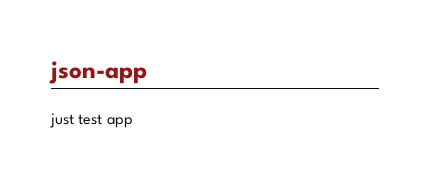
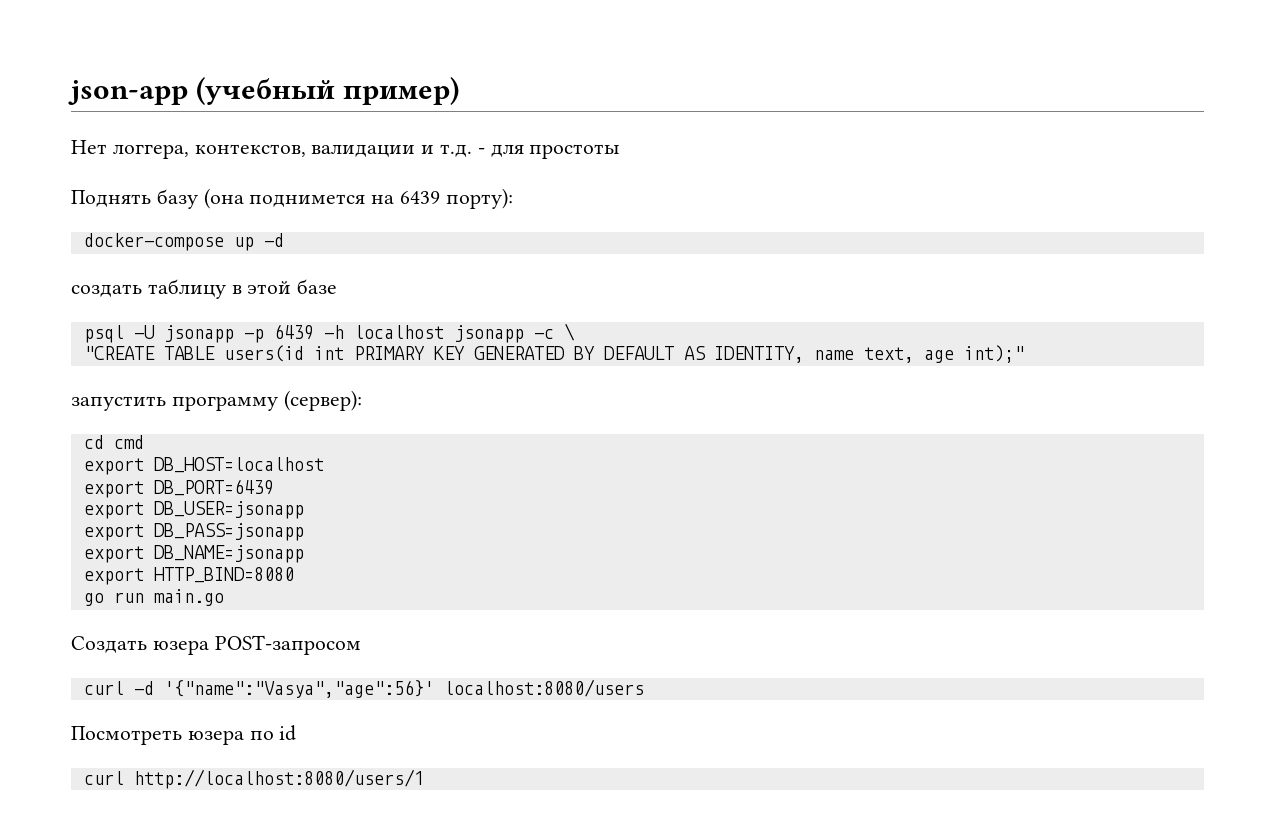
- json-app
- just test app
+ json-app (учебный пример)
+ Нет логгера, контекстов, валидации и т.д. - для простоты
+ Поднять базу (она поднимется на 6439 порту):
+ docker-compose up -d
+ создать таблицу в этой базе
+ psql -U jsonapp -p 6439 -h localhost jsonapp -c \
+ "CREATE TABLE users(id int PRIMARY KEY GENERATED BY DEFAULT AS IDENTITY, name text, age int);"
+ запустить программу (сервер):
+ cd cmd
+ export DB_HOST=localhost
+ export DB_PORT=6439
+ export DB_USER=jsonapp
+ export DB_PASS=jsonapp
+ export DB_NAME=jsonapp
+ export HTTP_BIND=8080
+ go run main.go
+ Создать юзера POST-запросом
+ curl -d '{"name":"Vasya","age":56}' localhost:8080/users
+ Посмотреть юзера по id
+ curl http://localhost:8080/users/1

